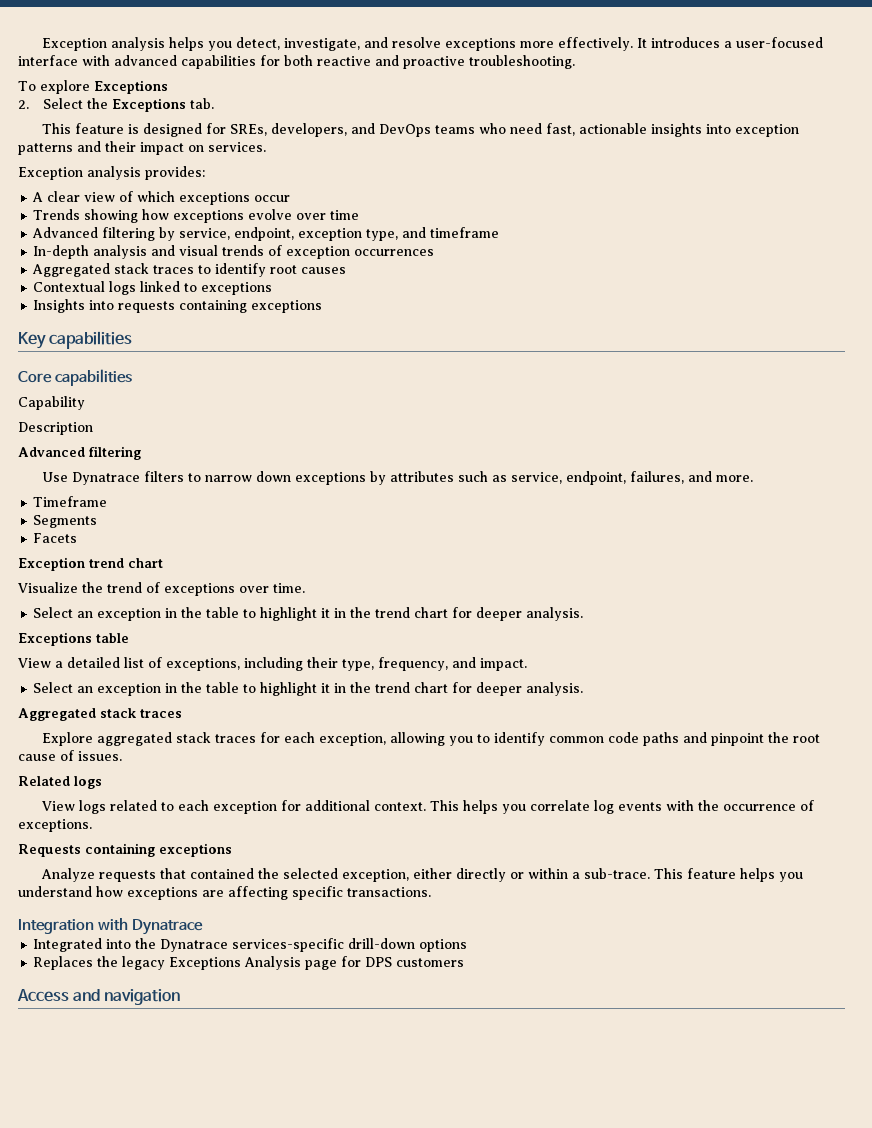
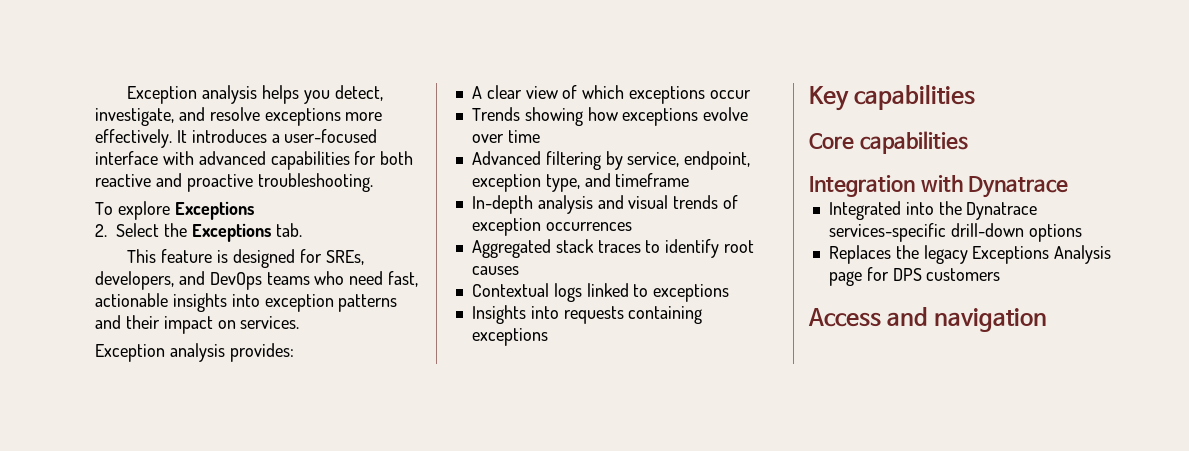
- Capability
- Description
- Advanced filtering
- Use Dynatrace filters to narrow down exceptions by attributes such as service, endpoint, failures, and more.
- Timeframe
- Segments
- Facets
- Exception trend chart
- Visualize the trend of exceptions over time.
- Select an exception in the table to highlight it in the trend chart for deeper analysis.
- Exceptions table
- View a detailed list of exceptions, including their type, frequency, and impact.
- Select an exception in the table to highlight it in the trend chart for deeper analysis.
- Aggregated stack traces
- Explore aggregated stack traces for each exception, allowing you to identify common code paths and pinpoint the root cause of issues.
- Related logs
- View logs related to each exception for additional context. This helps you correlate log events with the occurrence of exceptions.
- Requests containing exceptions
- Analyze requests that contained the selected exception, either directly or within a sub-trace. This feature helps you understand how exceptions are affecting specific transactions.

